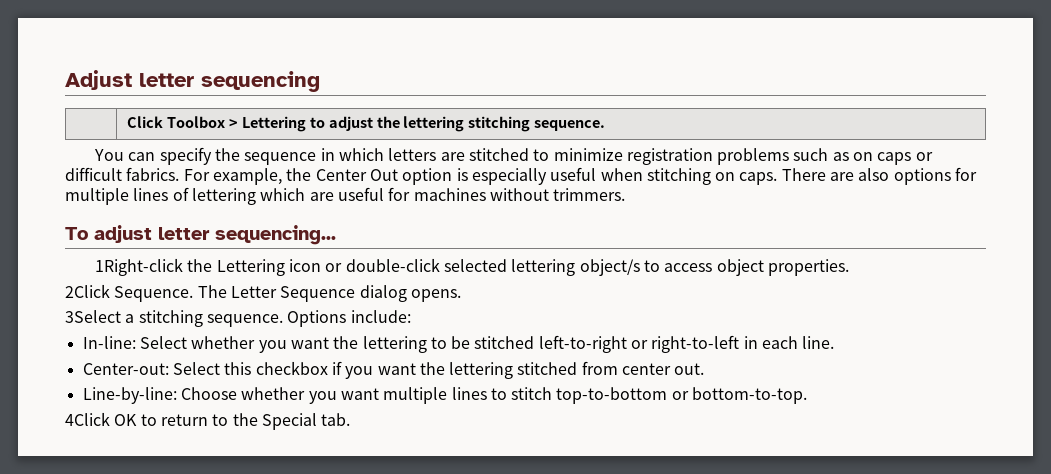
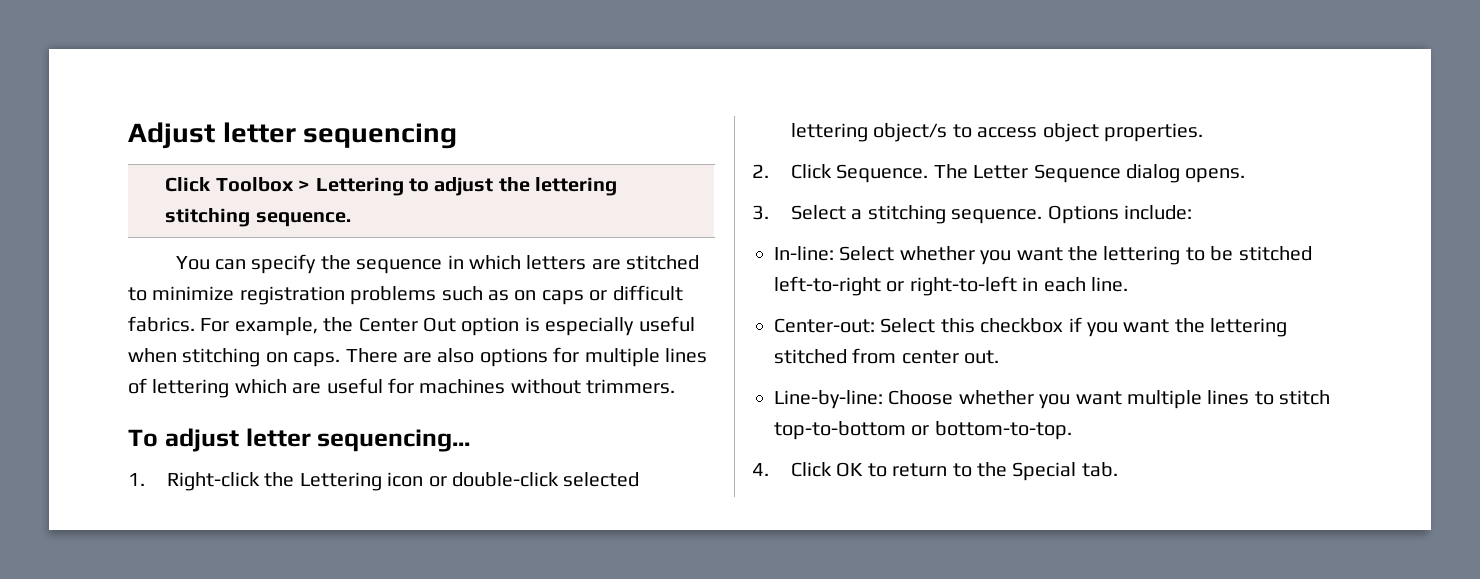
- 1Right-click the Lettering icon or double-click selected lettering object/s to access object properties.
+ 1. Right-click the Lettering icon or double-click selected lettering object/s to access object properties.
- 2Click Sequence.
+ 2. Click Sequence.
- 3Select a stitching sequence.
+ 3. Select a stitching sequence.
- 4Click OK to return to the Special tab.
+ 4. Click OK to return to the Special tab.

